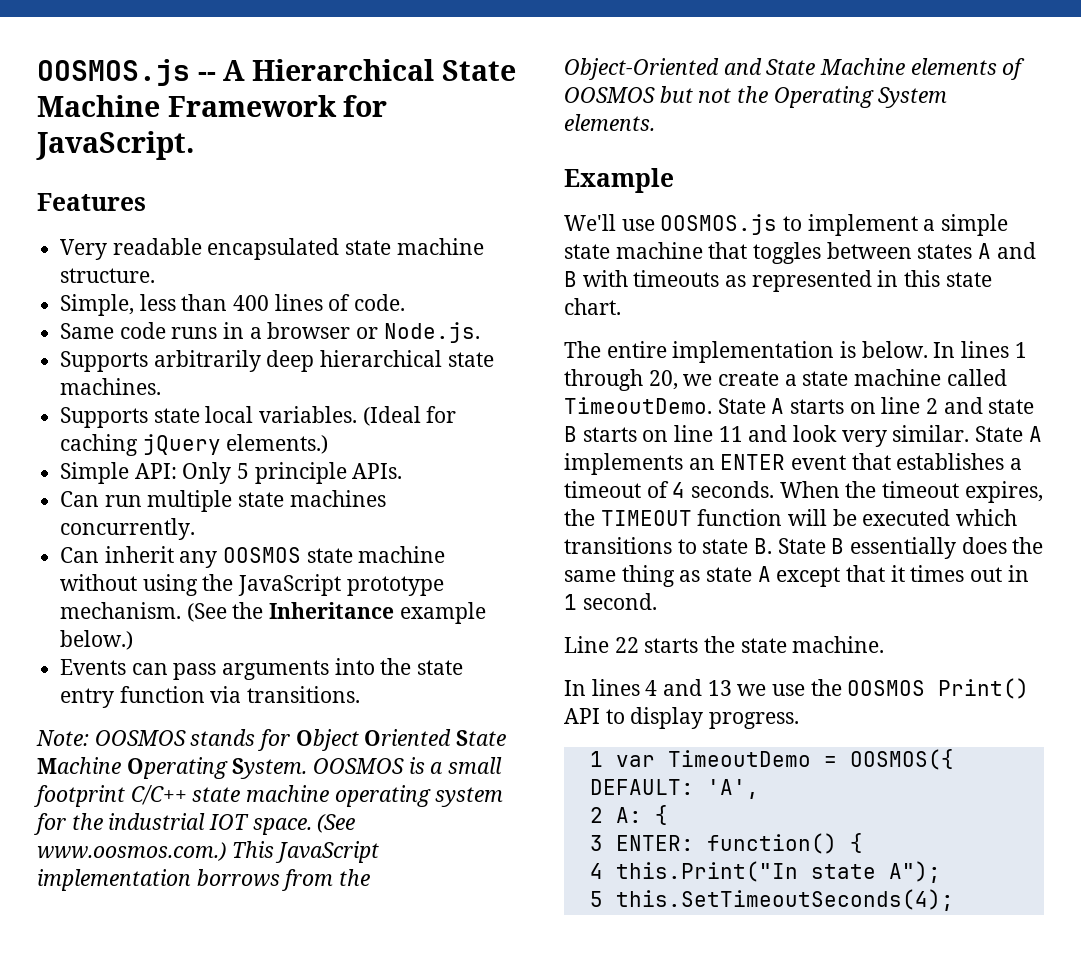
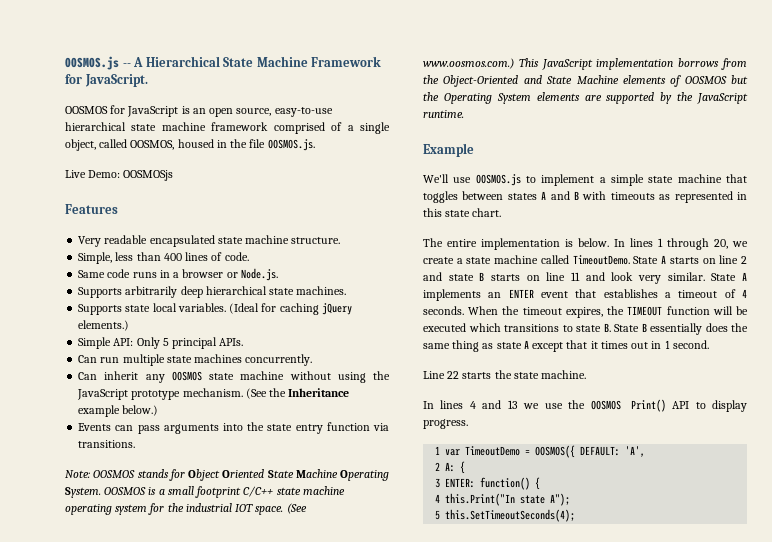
+ OOSMOS for JavaScript is an open source, easy-to-use hierarchical state machine framework comprised of a single object, called OOSMOS, housed in the file OOSMOS.js.
+ Live Demo: OOSMOSjs
- Simple API: Only 5 principle APIs.
+ Simple API: Only 5 principal APIs.
- (See www.oosmos.com.) This JavaScript implementation borrows from the Object-Oriented and State Machine elements of OOSMOS but not the Operating System elements.
+ (See www.oosmos.com.) This JavaScript implementation borrows from the Object-Oriented and State Machine elements of OOSMOS but the Operating System elements are supported by the JavaScript runtime.

